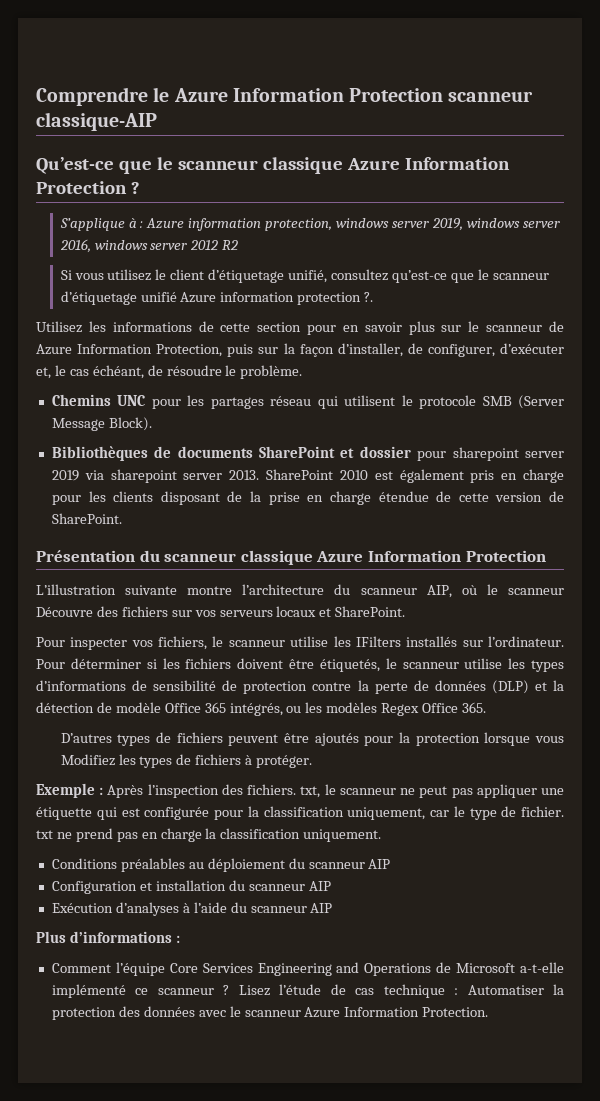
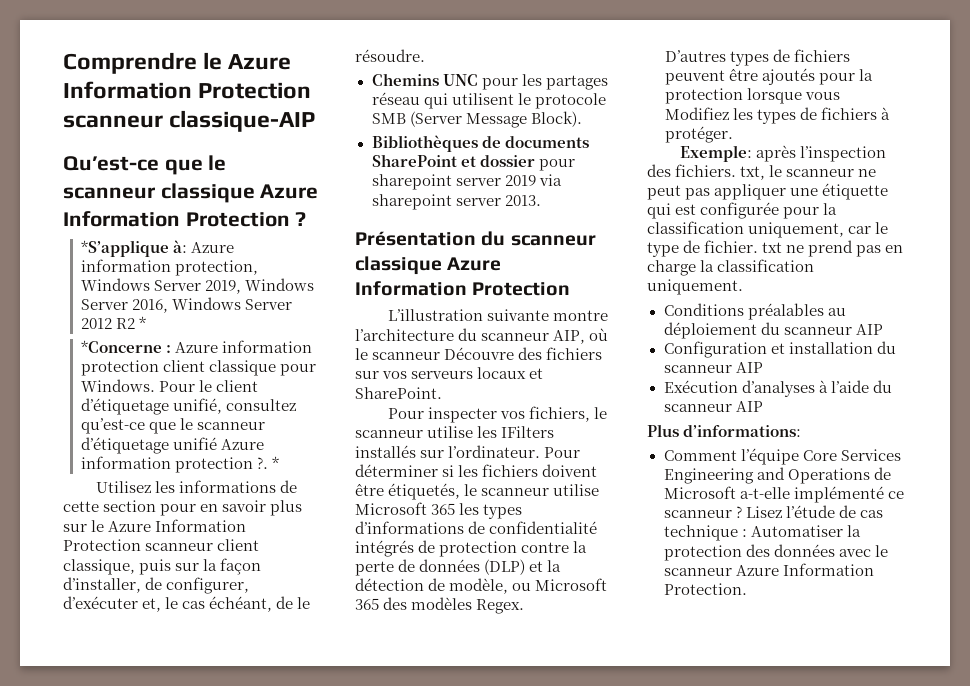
- S’applique à : Azure information protection, windows server 2019, windows server 2016, windows server 2012 R2
- Si vous utilisez le client d’étiquetage unifié, consultez qu’est-ce que le scanneur d’étiquetage unifié Azure information protection ?.
+ *S’applique à: Azure information protection, Windows Server 2019, Windows Server 2016, Windows Server 2012 R2 *
+ *Concerne : Azure information protection client classique pour Windows. Pour le client d’étiquetage unifié, consultez qu’est-ce que le scanneur d’étiquetage unifié Azure information protection ?. *
- Utilisez les informations de cette section pour en savoir plus sur le scanneur de Azure Information Protection, puis sur la façon d’installer, de configurer, d’exécuter et, le cas échéant, de résoudre le problème.
+ Utilisez les informations de cette section pour en savoir plus sur le Azure Information Protection scanneur client classique, puis sur la façon d’installer, de configurer, d’exécuter et, le cas échéant, de le résoudre.
- SharePoint 2010 est également pris en charge pour les clients disposant de la prise en charge étendue de cette version de SharePoint.
- Pour déterminer si les fichiers doivent être étiquetés, le scanneur utilise les types d’informations de sensibilité de protection contre la perte de données (DLP) et la détection de modèle Office 365 intégrés, ou les modèles Regex Office 365.
+ Pour déterminer si les fichiers doivent être étiquetés, le scanneur utilise Microsoft 365 les types d’informations de confidentialité intégrés de protection contre la perte de données (DLP) et la détection de modèle, ou Microsoft 365 des modèles Regex.
- Exemple : Après l’inspection des fichiers. txt, le scanneur ne peut pas appliquer une étiquette qui est configurée pour la classification uniquement, car le type de fichier. txt ne prend pas en charge la classification uniquement.
+ Exemple: après l’inspection des fichiers. txt, le scanneur ne peut pas appliquer une étiquette qui est configurée pour la classification uniquement, car le type de fichier. txt ne prend pas en charge la classification uniquement.
- Plus d’informations :
+ Plus d’informations:

